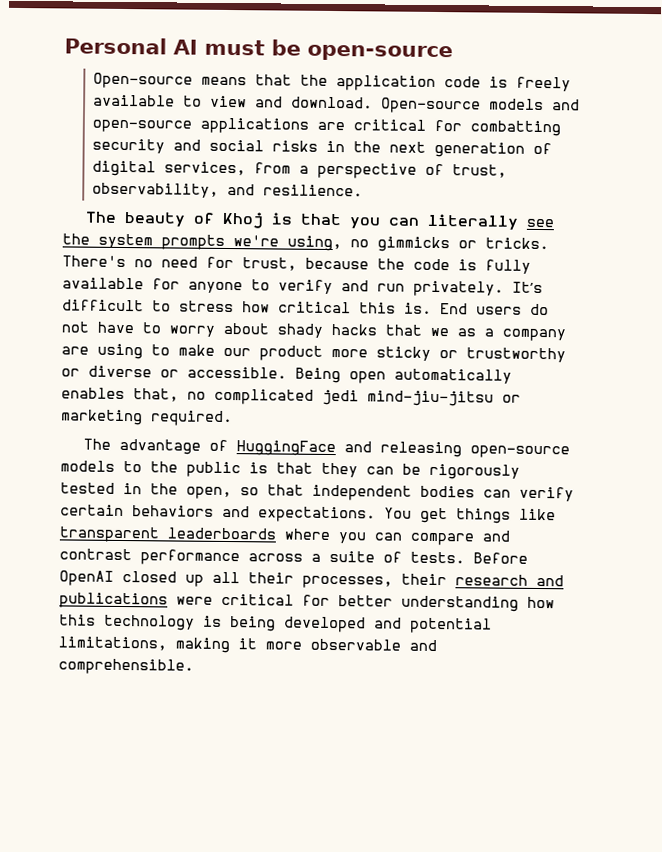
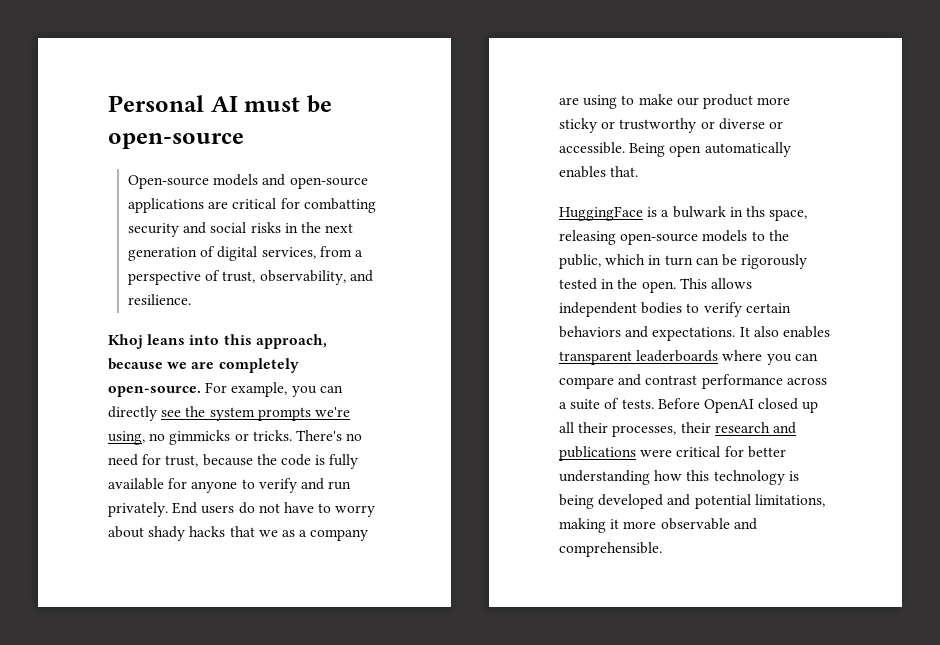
- Open-source means that the application code is freely available to view and download. Open-source models and open-source applications are critical for combatting security and social risks in the next generation of digital services, from a perspective of trust, observability, and resilience.
+ Open-source models and open-source applications are critical for combatting security and social risks in the next generation of digital services, from a perspective of trust, observability, and resilience.
- The beauty of Khoj is that you can literally see the system prompts we're using, no gimmicks or tricks.
+ Khoj leans into this approach, because we are completely open-source. For example, you can directly see the system prompts we're using, no gimmicks or tricks.
- It’s difficult to stress how critical this is.
- Being open automatically enables that, no complicated jedi mind-jiu-jitsu or marketing required.
- The advantage of HuggingFace and releasing open-source models to the public is that they can be rigorously tested in the open, so that independent bodies can verify certain behaviors and expectations.
+ Being open automatically enables that.
+ HuggingFace is a bulwark in ths space, releasing open-source models to the public, which in turn can be rigorously tested in the open. This allows independent bodies to verify certain behaviors and expectations.
- You get things like transparent leaderboards where you can compare and contrast performance across a suite of tests.
+ It also enables transparent leaderboards where you can compare and contrast performance across a suite of tests.

